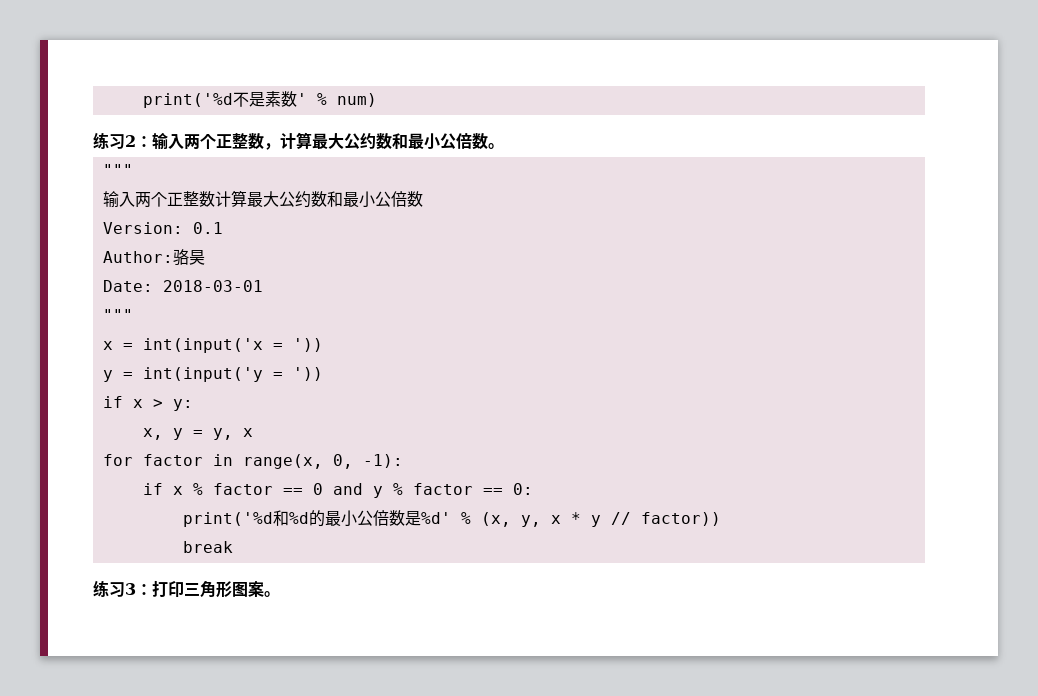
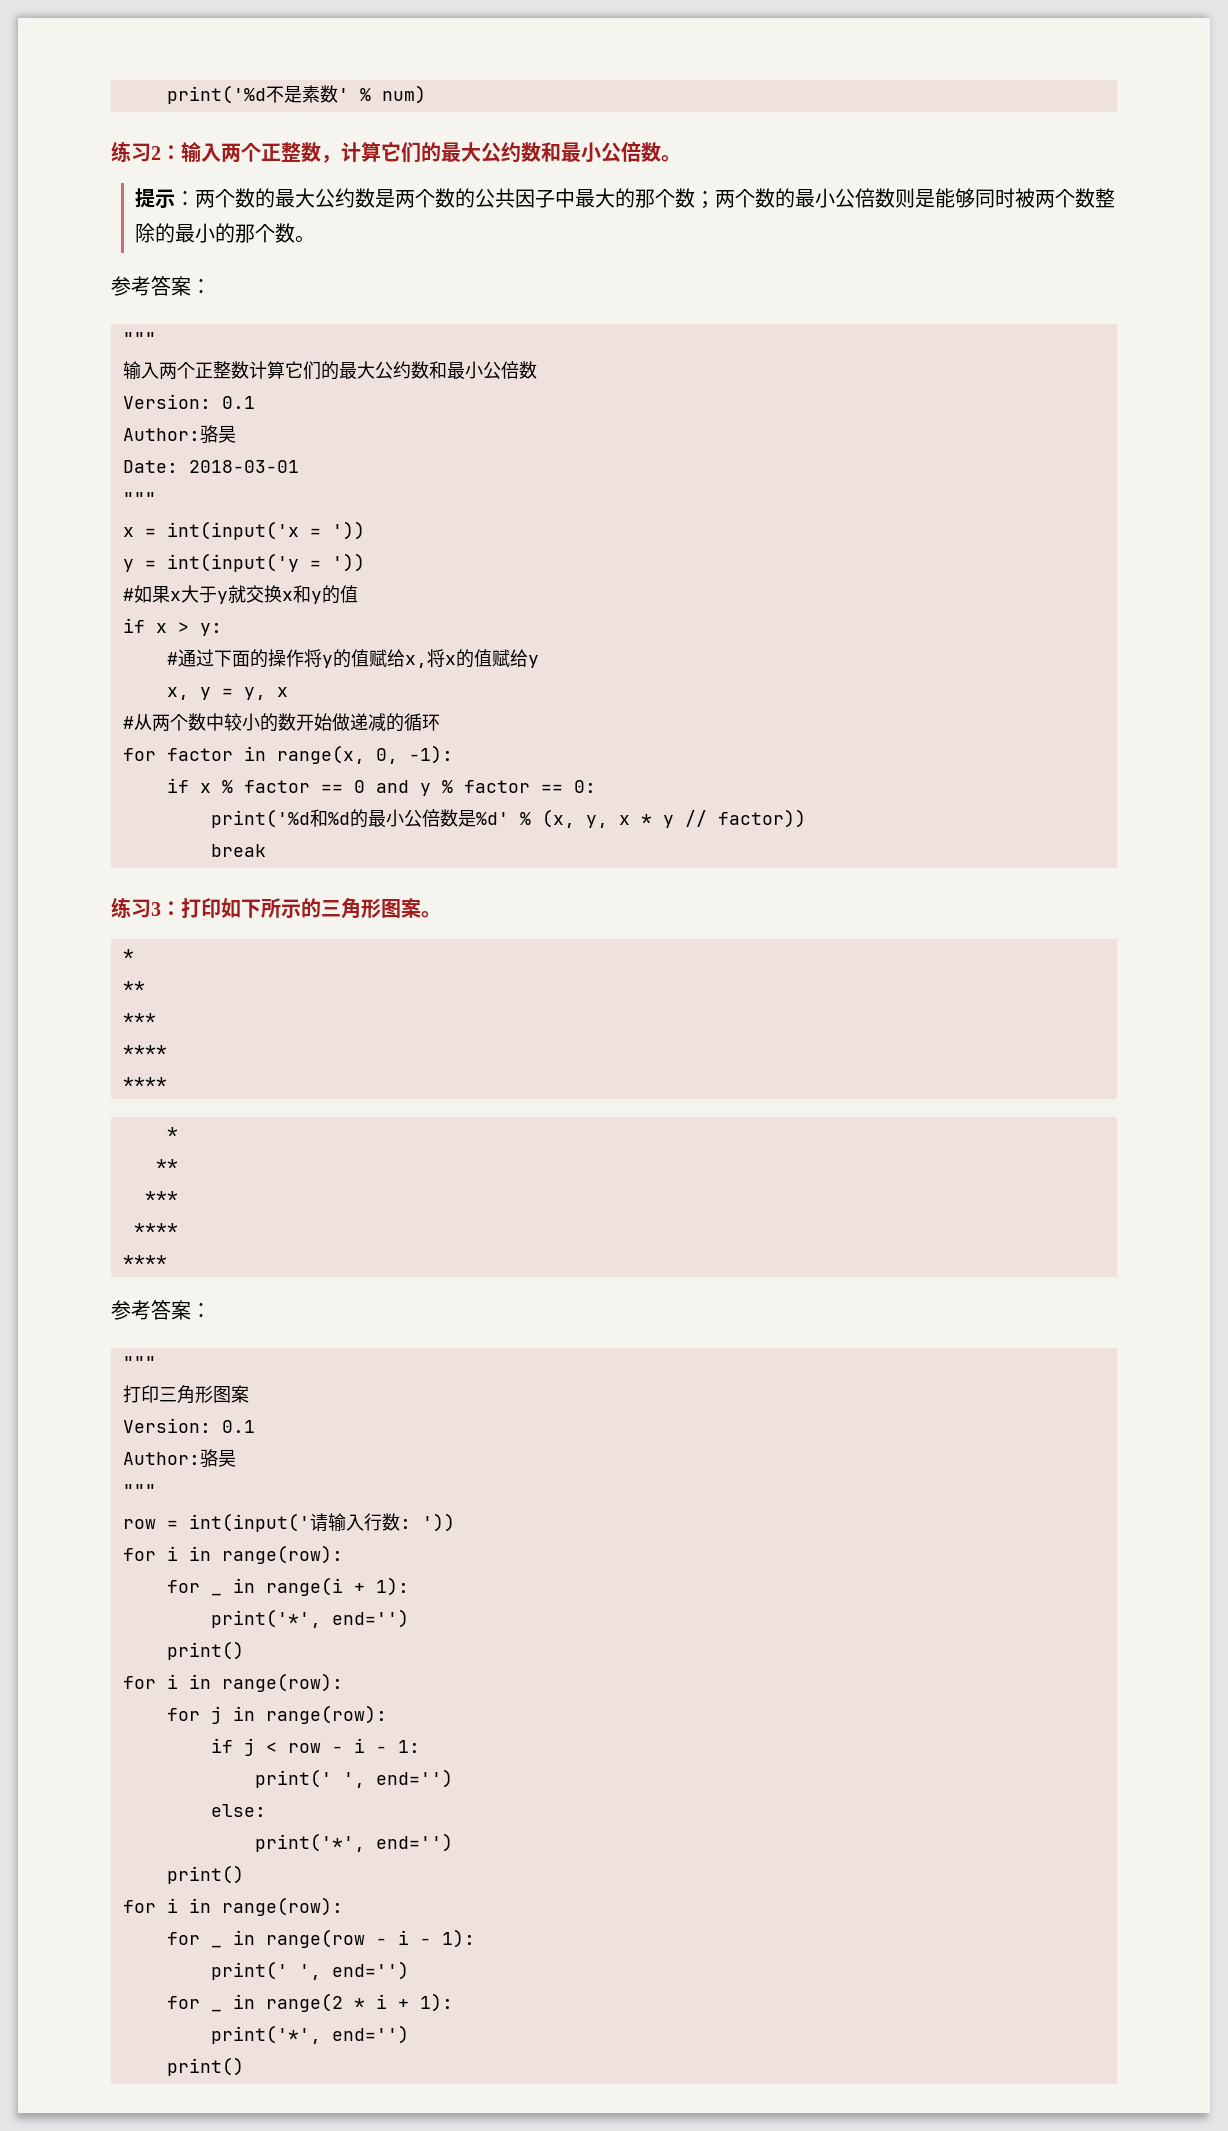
- 练习2：输入两个正整数，计算最大公约数和最小公倍数。
+ 练习2：输入两个正整数，计算它们的最大公约数和最小公倍数。
+ 提示：两个数的最大公约数是两个数的公共因子中最大的那个数；两个数的最小公倍数则是能够同时被两个数整除的最小的那个数。
+ 参考答案：
- 输入两个正整数计算最大公约数和最小公倍数
+ 输入两个正整数计算它们的最大公约数和最小公倍数
+ #如果x大于y就交换x和y的值
  if x > y:
+ #通过下面的操作将y的值赋给x,将x的值赋给y
+ #从两个数中较小的数开始做递减的循环
- 练习3：打印三角形图案。
+ 练习3：打印如下所示的三角形图案。
+ *
+ **
+ ***
+ ****
+ ****
+ *
+ **
+ ***
+ ****
+ ****
+ 参考答案：
+ """
+ 打印三角形图案
+ Version: 0.1
+ Author:骆昊
+ """
+ row = int(input('请输入行数: '))
+ for i in range(row):
+ for _ in range(i + 1):
+ print('*', end='')
+ print()
+ for i in range(row):
+ for j in range(row):
+ if j < row - i - 1:
+ print(' ', end='')
+ else:
+ print('*', end='')
+ print()
+ for i in range(row):
+ for _ in range(row - i - 1):
+ print(' ', end='')
+ for _ in range(2 * i + 1):
+ print('*', end='')
+ print()

